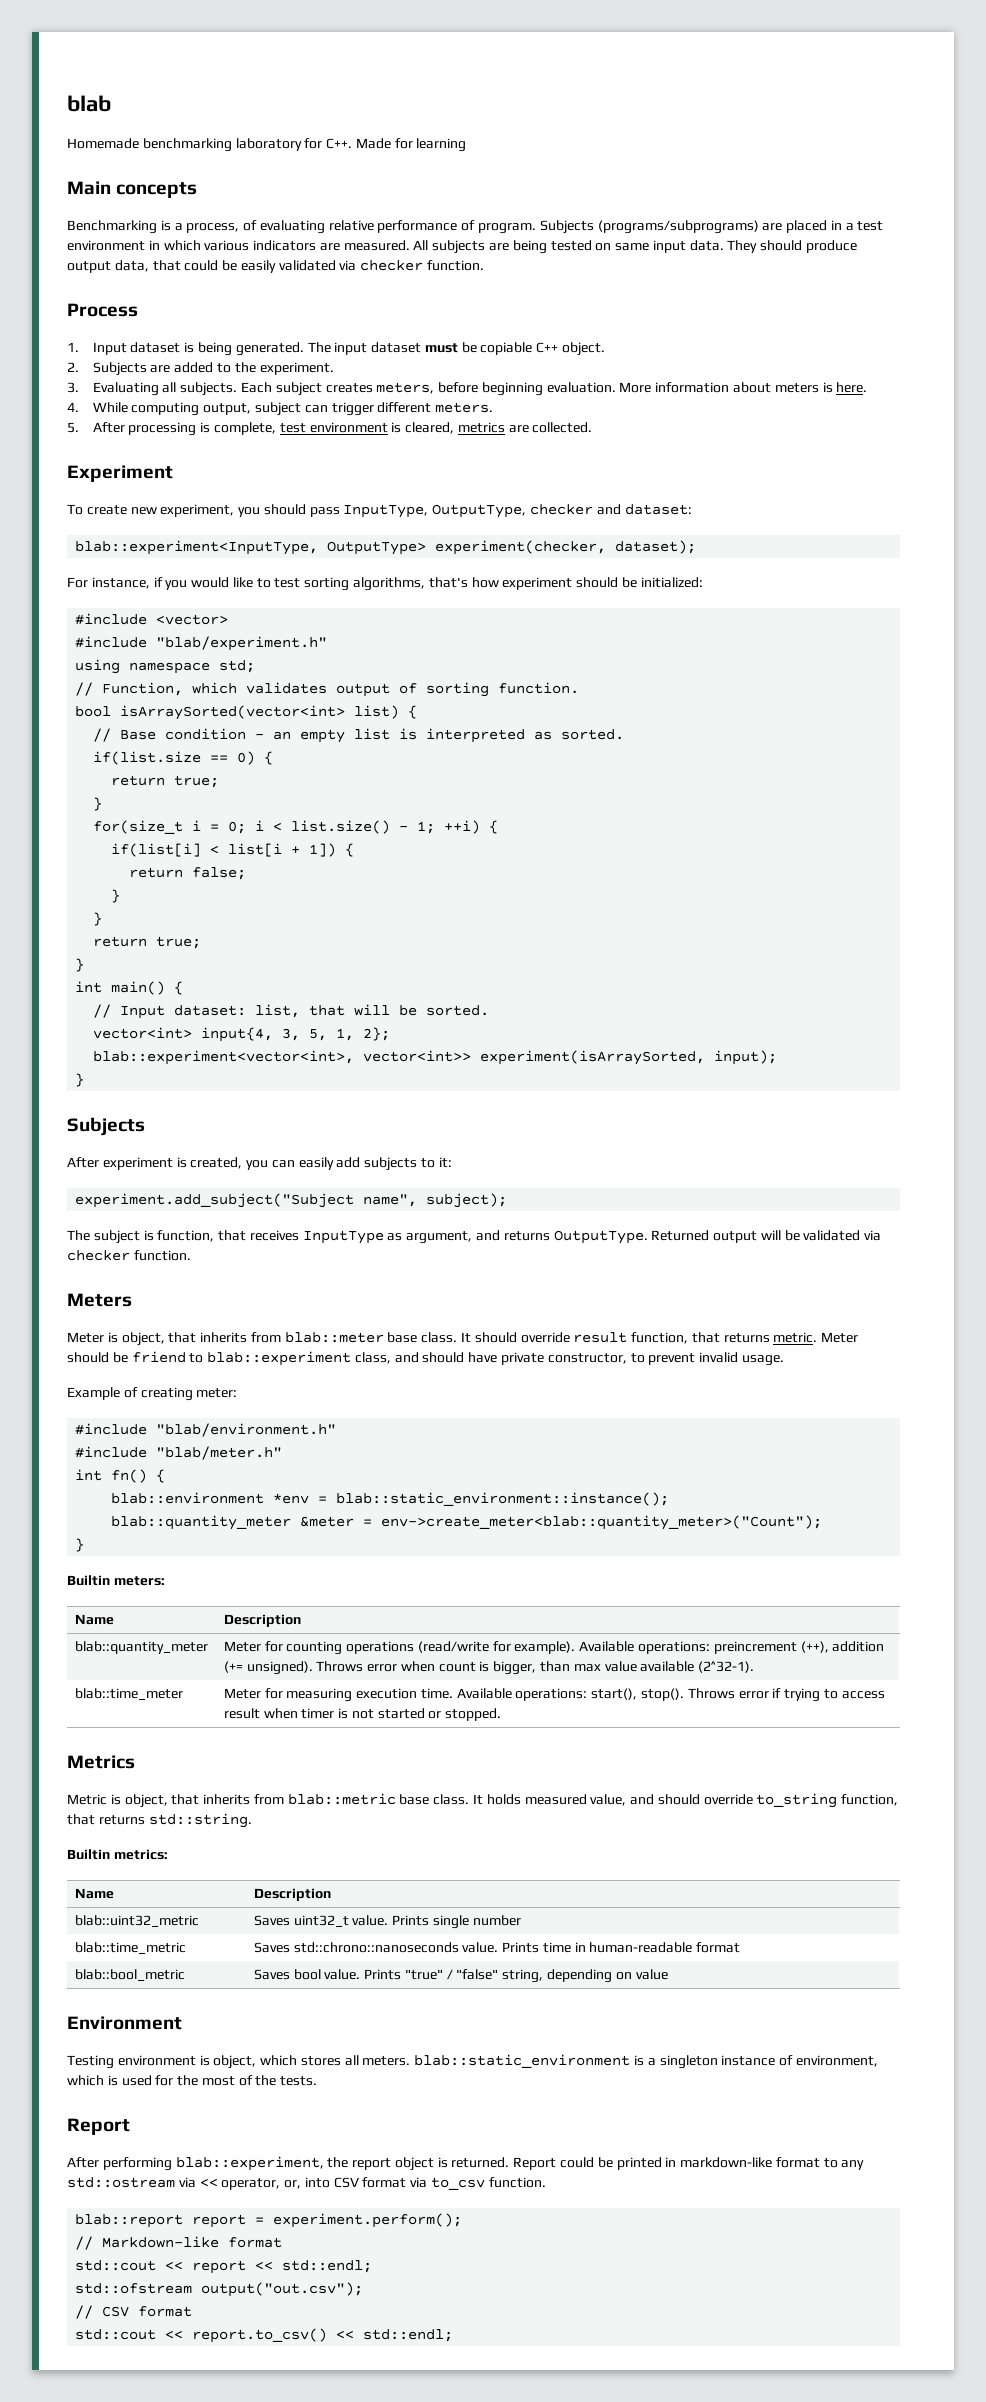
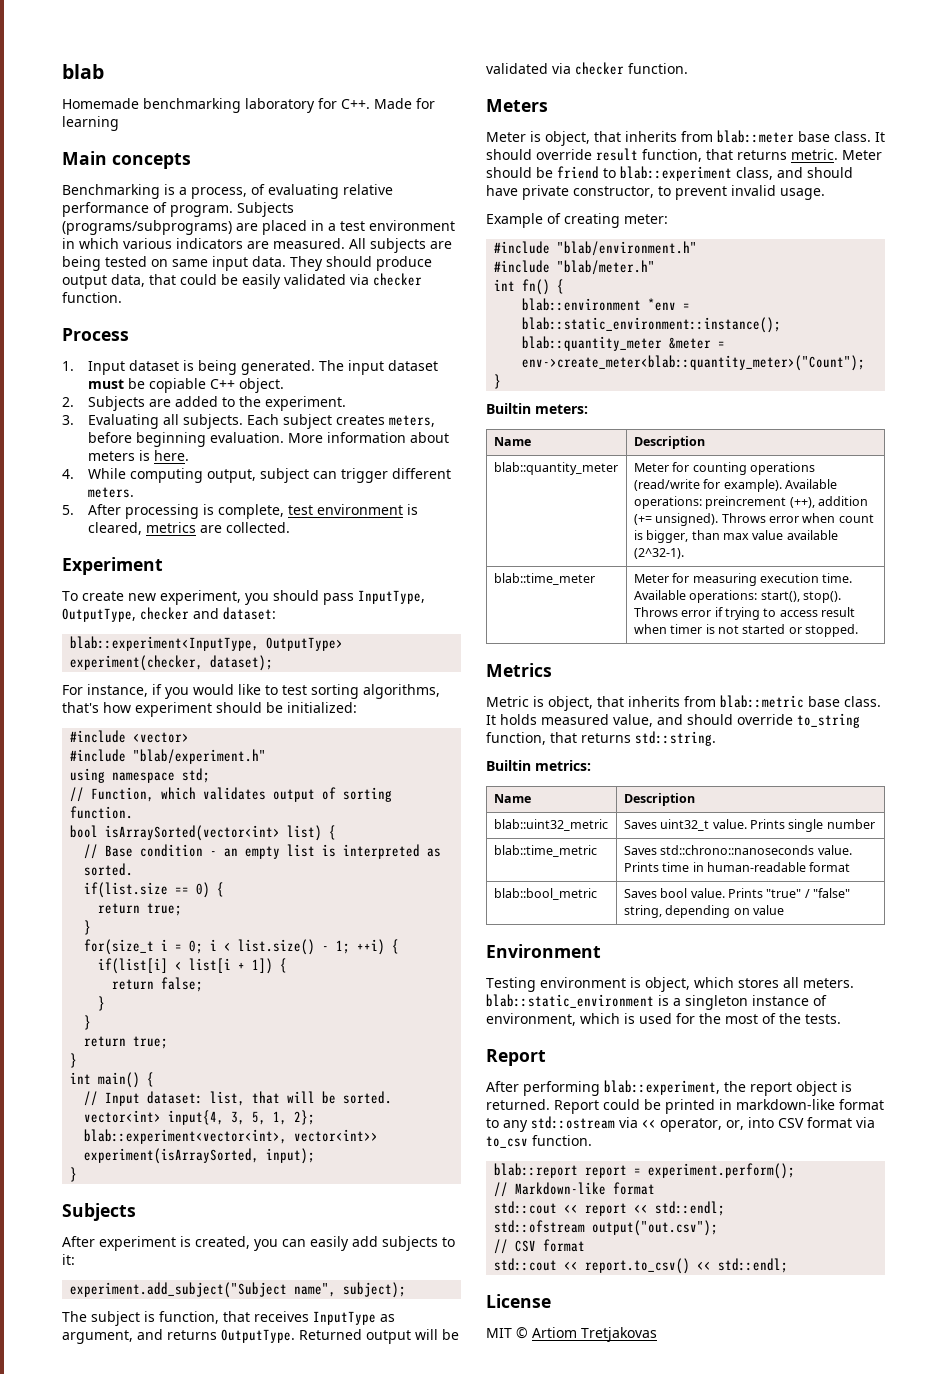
+ License
+ MIT © Artiom Tretjakovas

